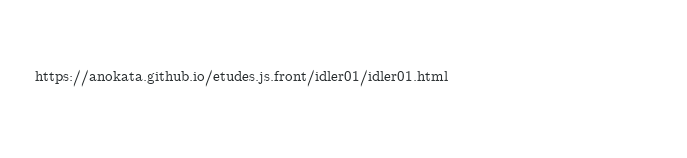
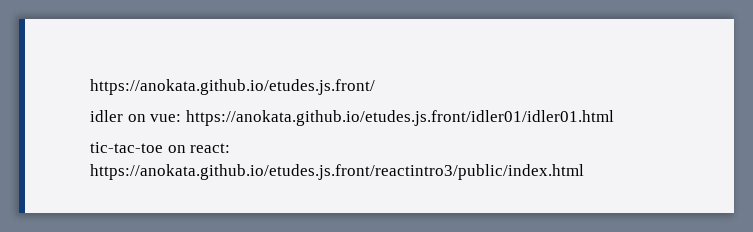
- https://anokata.github.io/etudes.js.front/idler01/idler01.html
+ https://anokata.github.io/etudes.js.front/
+ idler on vue: https://anokata.github.io/etudes.js.front/idler01/idler01.html
+ tic-tac-toe on react: https://anokata.github.io/etudes.js.front/reactintro3/public/index.html

